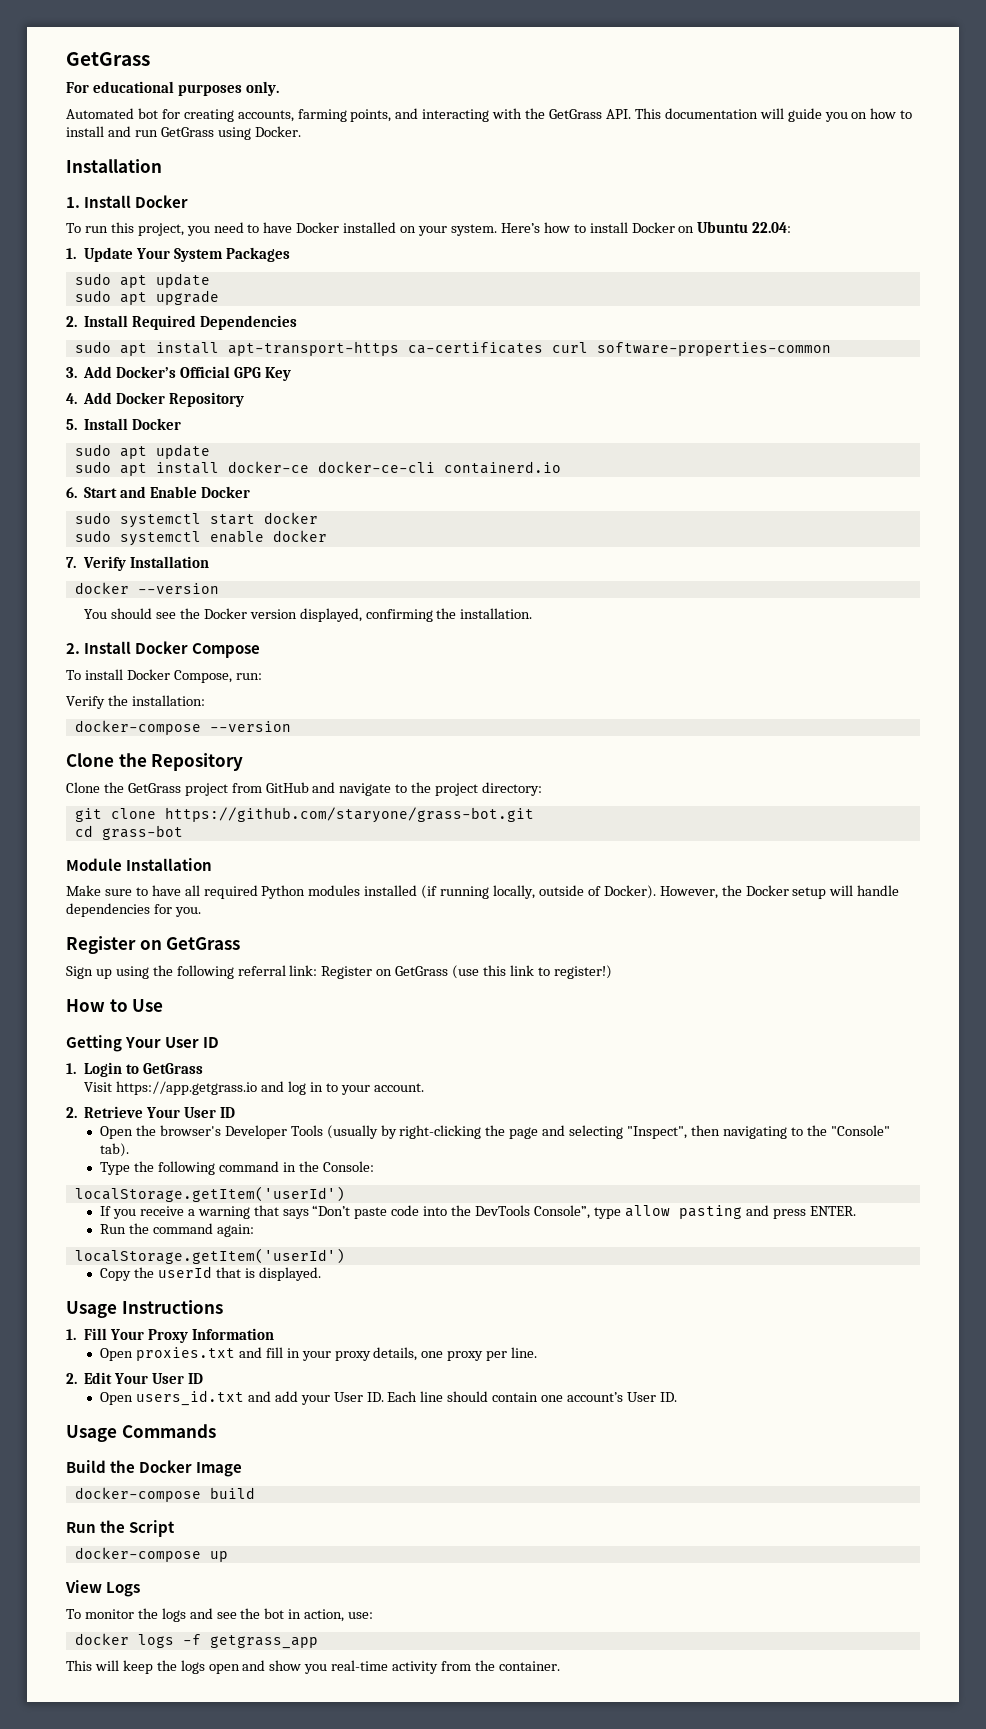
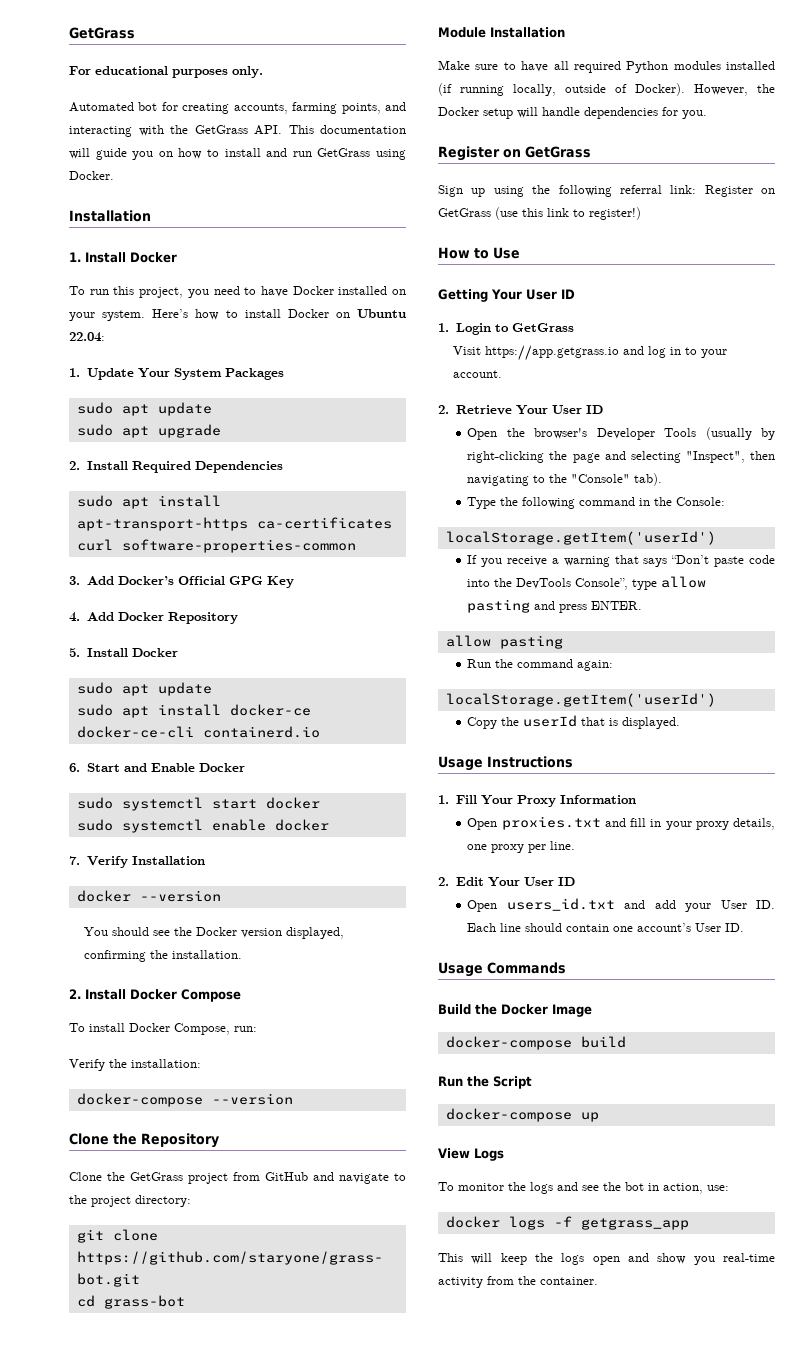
  If you receive a warning that says “Don’t paste code into the DevTools Console”, type allow pasting and press ENTER.
+ allow pasting

